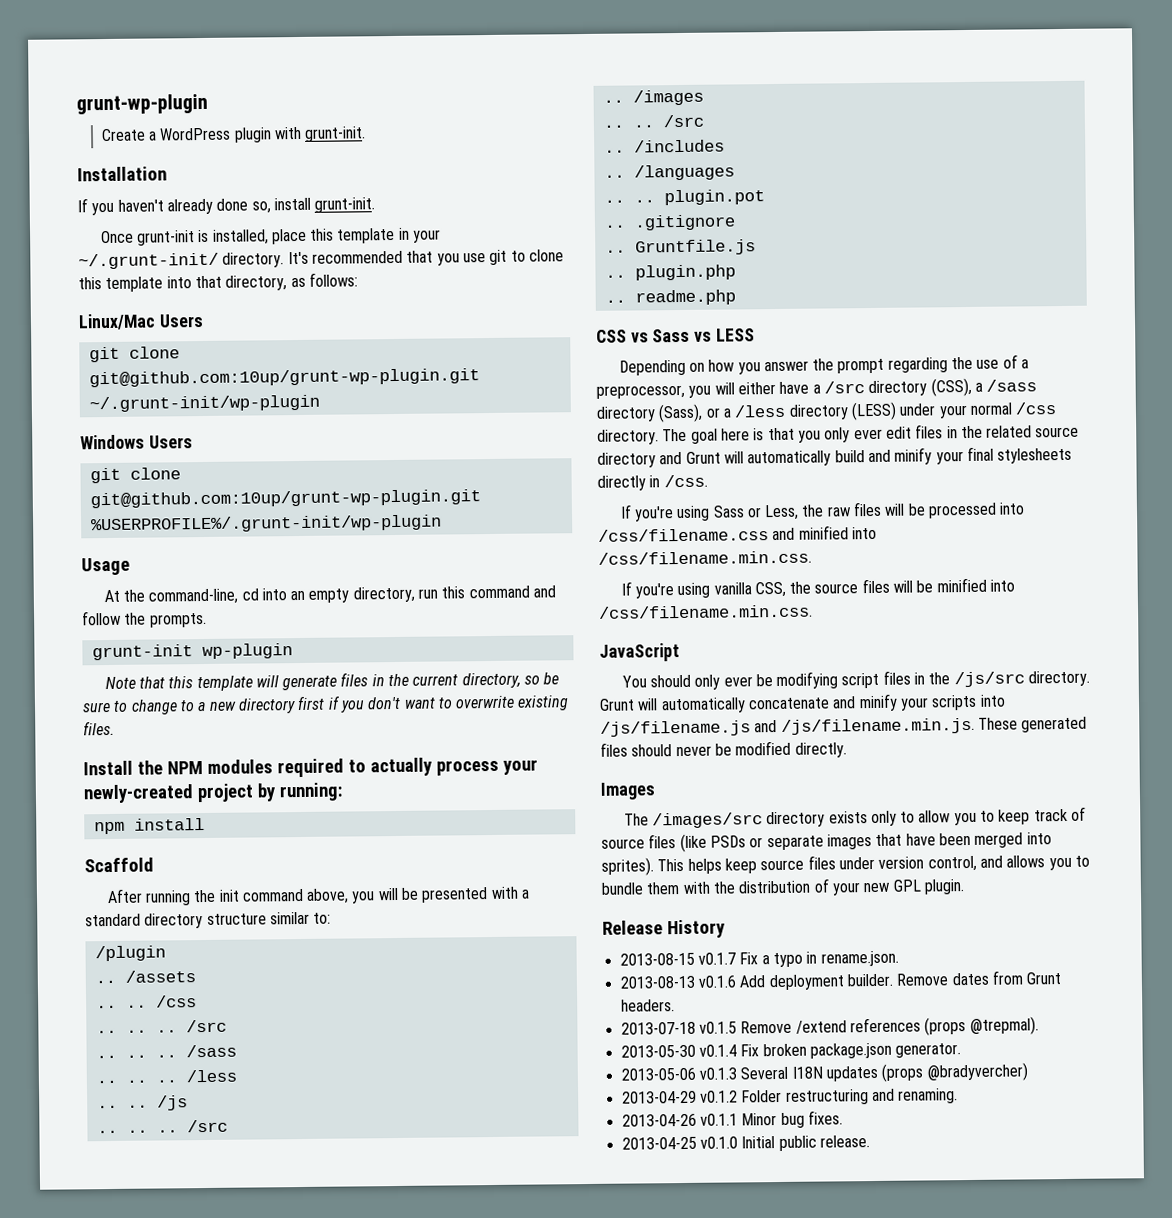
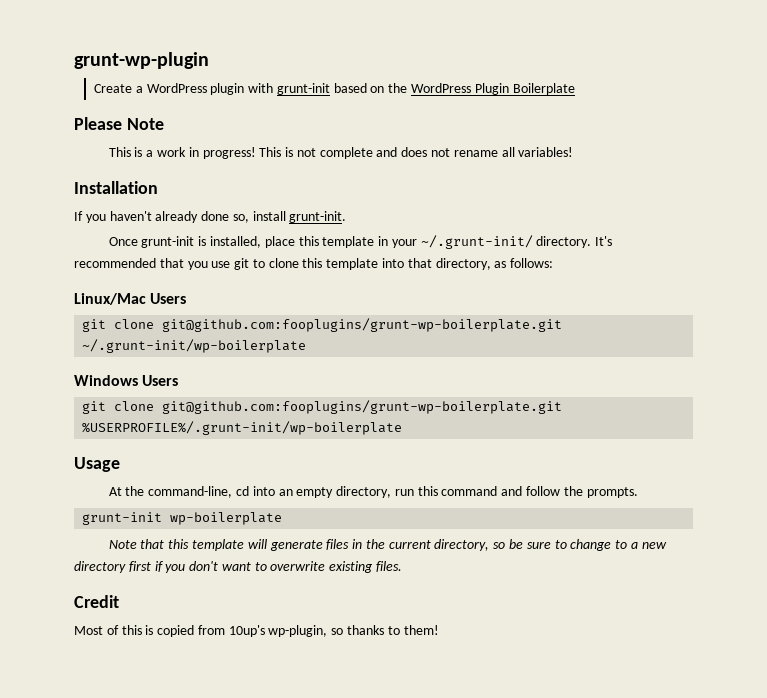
- Create a WordPress plugin with grunt-init.
+ Create a WordPress plugin with grunt-init based on the WordPress Plugin Boilerplate
+ Please Note
+ This is a work in progress! This is not complete and does not rename all variables!
- git clone git@github.com:10up/grunt-wp-plugin.git ~/.grunt-init/wp-plugin
+ git clone git@github.com:fooplugins/grunt-wp-boilerplate.git ~/.grunt-init/wp-boilerplate
- git clone git@github.com:10up/grunt-wp-plugin.git %USERPROFILE%/.grunt-init/wp-plugin
+ git clone git@github.com:fooplugins/grunt-wp-boilerplate.git %USERPROFILE%/.grunt-init/wp-boilerplate
- grunt-init wp-plugin
+ grunt-init wp-boilerplate
- Install the NPM modules required to actually process your newly-created project by running:
- npm install
- Scaffold
- After running the init command above, you will be presented with a standard directory structure similar to:
- /plugin
- .. /assets
- .. .. /css
- .. .. .. /src
- .. .. .. /sass
- .. .. .. /less
- .. .. /js
- .. .. .. /src
- .. /images
- .. .. /src
- .. /includes
- .. /languages
- .. .. plugin.pot
- .. .gitignore
- .. Gruntfile.js
- .. plugin.php
- .. readme.php
- CSS vs Sass vs LESS
- Depending on how you answer the prompt regarding the use of a preprocessor, you will either have a /src directory (CSS), a /sass directory (Sass), or a /less directory (LESS) under your normal /css directory. The goal here is that you only ever edit files in the related source directory and Grunt will automatically build and minify your final stylesheets directly in /css.
- If you're using Sass or Less, the raw files will be processed into /css/filename.css and minified into /css/filename.min.css.
- If you're using vanilla CSS, the source files will be minified into /css/filename.min.css.
- JavaScript
- You should only ever be modifying script files in the /js/src directory. Grunt will automatically concatenate and minify your scripts into /js/filename.js and /js/filename.min.js. These generated files should never be modified directly.
- Images
- The /images/src directory exists only to allow you to keep track of source files (like PSDs or separate images that have been merged into sprites). This helps keep source files under version control, and allows you to bundle them with the distribution of your new GPL plugin.
- Release History
- 2013-08-15 v0.1.7 Fix a typo in rename.json.
- 2013-08-13 v0.1.6 Add deployment builder. Remove dates from Grunt headers.
- 2013-07-18 v0.1.5 Remove /extend references (props @trepmal).
- 2013-05-30 v0.1.4 Fix broken package.json generator.
- 2013-05-06 v0.1.3 Several I18N updates (props @bradyvercher)
- 2013-04-29 v0.1.2 Folder restructuring and renaming.
- 2013-04-26 v0.1.1 Minor bug fixes.
- 2013-04-25 v0.1.0 Initial public release.
+ Credit
+ Most of this is copied from 10up's wp-plugin, so thanks to them!

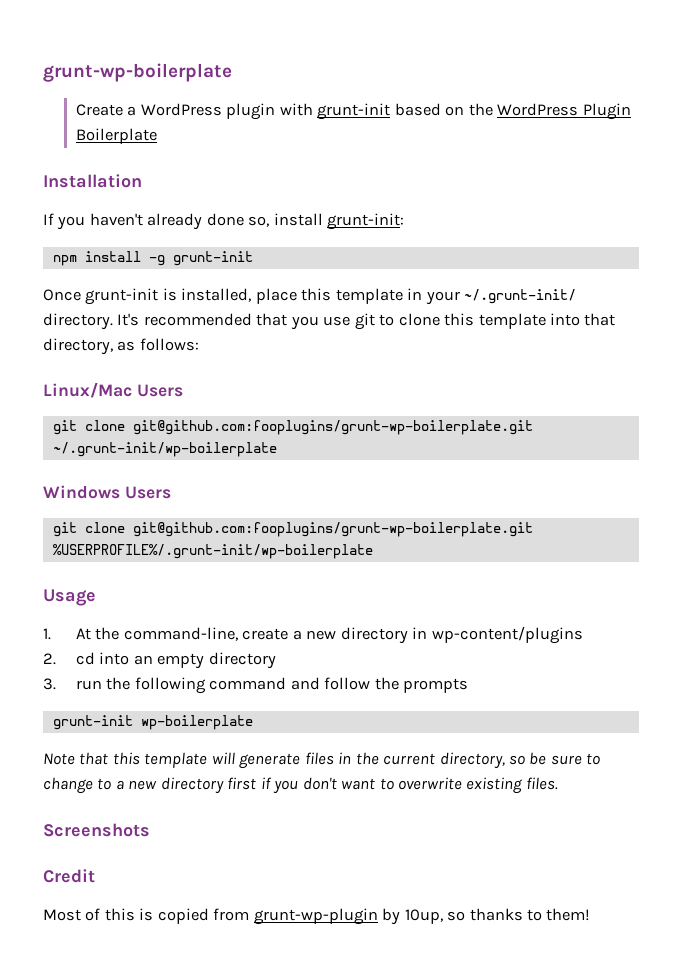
- grunt-wp-plugin
+ grunt-wp-boilerplate
- Please Note
- This is a work in progress! This is not complete and does not rename all variables!
- If you haven't already done so, install grunt-init.
+ If you haven't already done so, install grunt-init:
+ npm install -g grunt-init
- At the command-line, cd into an empty directory, run this command and follow the prompts.
+ 1. At the command-line, create a new directory in wp-content/plugins
+ 2. cd into an empty directory
+ 3. run the following command and follow the prompts
+ Screenshots
- Most of this is copied from 10up's wp-plugin, so thanks to them!
+ Most of this is copied from grunt-wp-plugin by 10up, so thanks to them!

